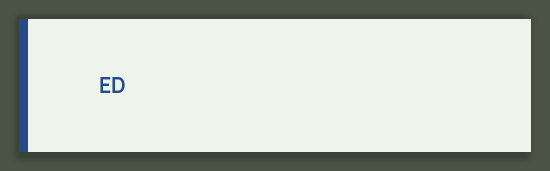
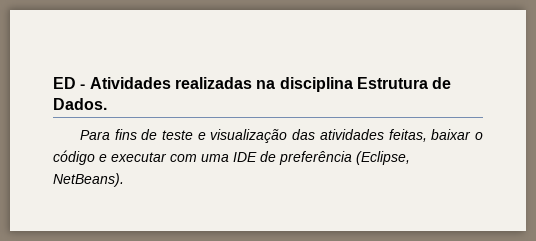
- ED
+ ED - Atividades realizadas na disciplina Estrutura de Dados.
+ Para fins de teste e visualização das atividades feitas, baixar o código e executar com uma IDE de preferência (Eclipse, NetBeans).

